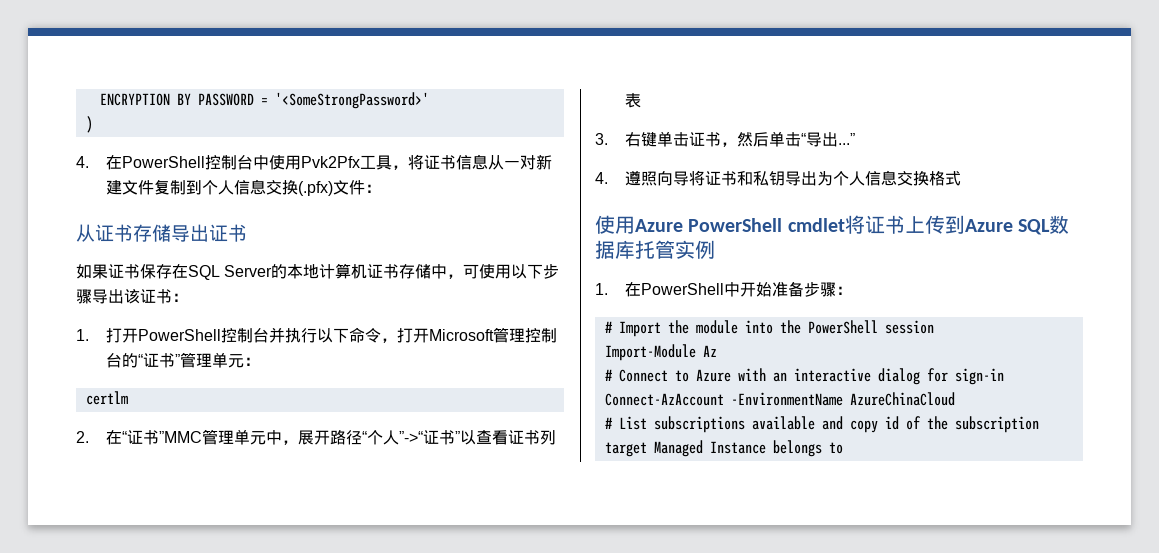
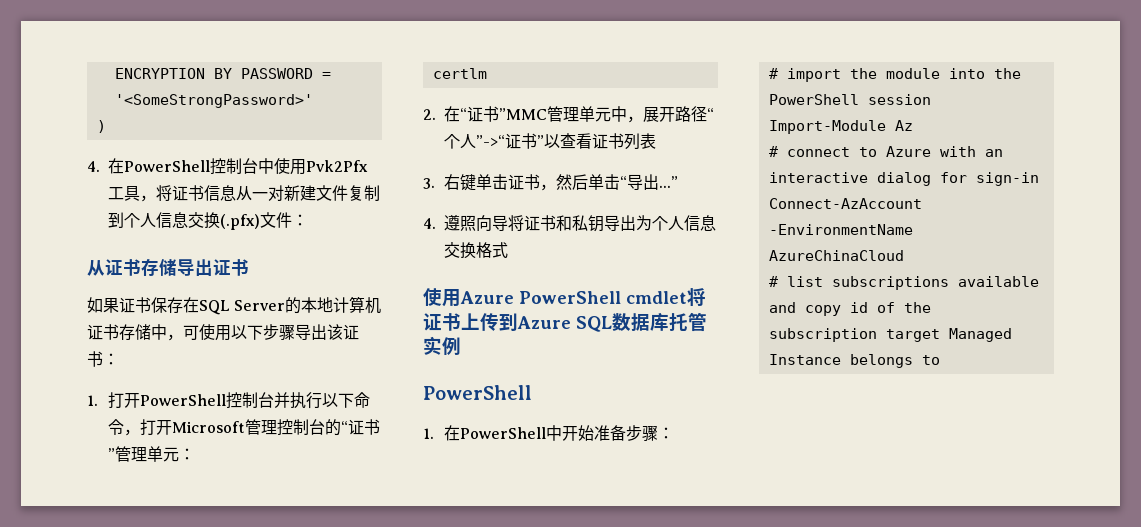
  使用Azure PowerShell cmdlet将证书上传到Azure SQL数据库托管实例
+ PowerShell
- # Import the module into the PowerShell session
+ # import the module into the PowerShell session
- # Connect to Azure with an interactive dialog for sign-in
+ # connect to Azure with an interactive dialog for sign-in
- # List subscriptions available and copy id of the subscription target Managed Instance belongs to
+ # list subscriptions available and copy id of the subscription target Managed Instance belongs to

